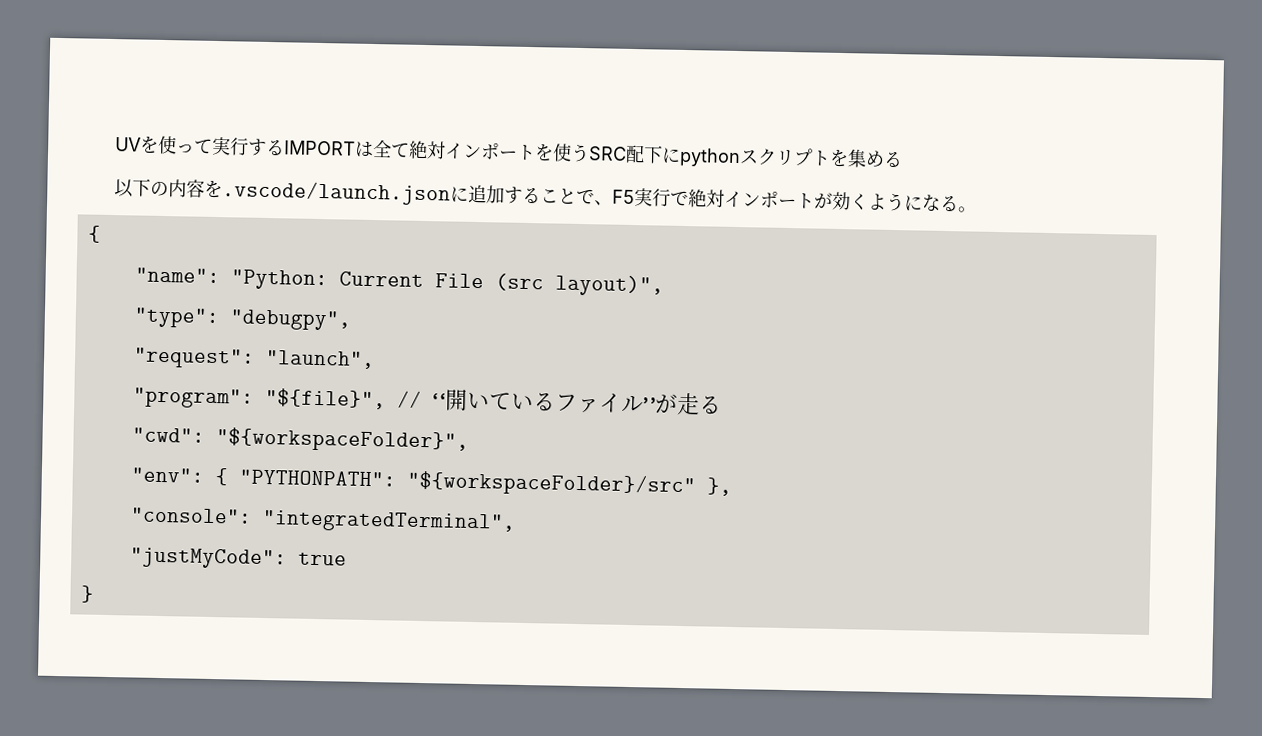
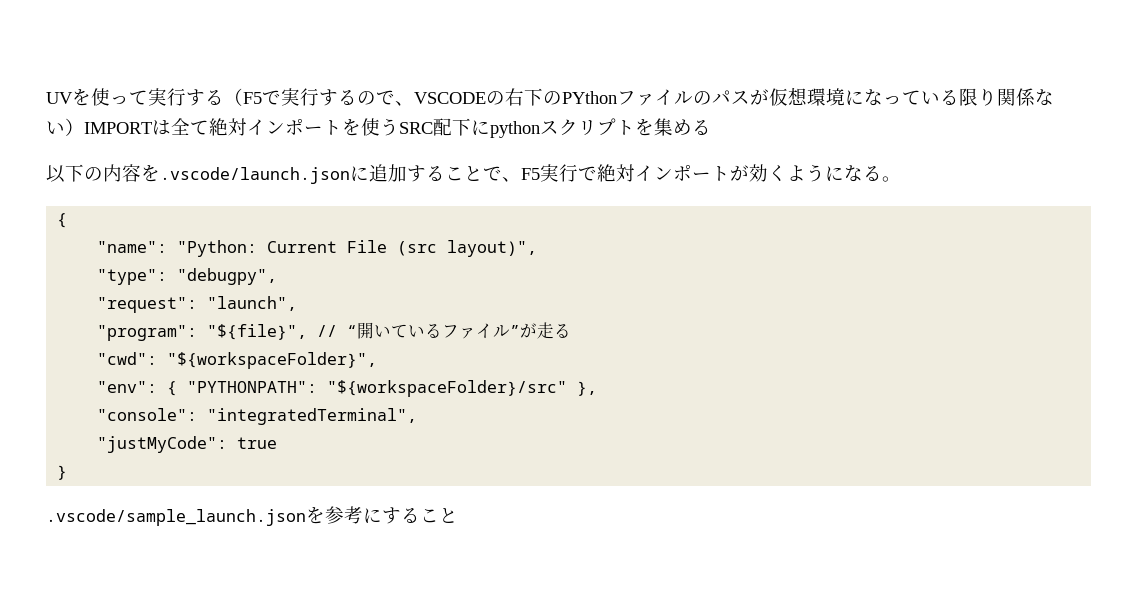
- UVを使って実行するIMPORTは全て絶対インポートを使うSRC配下にpythonスクリプトを集める
+ UVを使って実行する（F5で実行するので、VSCODEの右下のPYthonファイルのパスが仮想環境になっている限り関係ない）IMPORTは全て絶対インポートを使うSRC配下にpythonスクリプトを集める
+ .vscode/sample_launch.jsonを参考にすること

